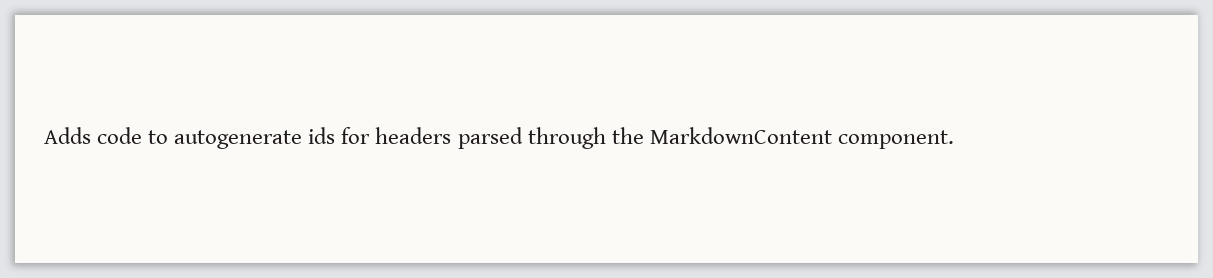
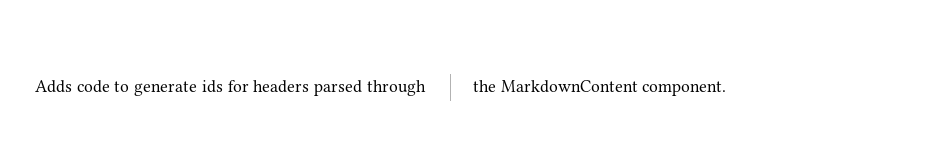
- Adds code to autogenerate ids for headers parsed through the MarkdownContent component.
+ Adds code to generate ids for headers parsed through the MarkdownContent component.

